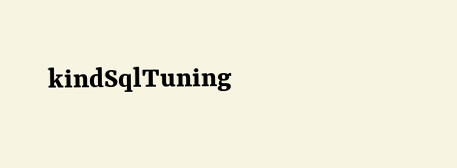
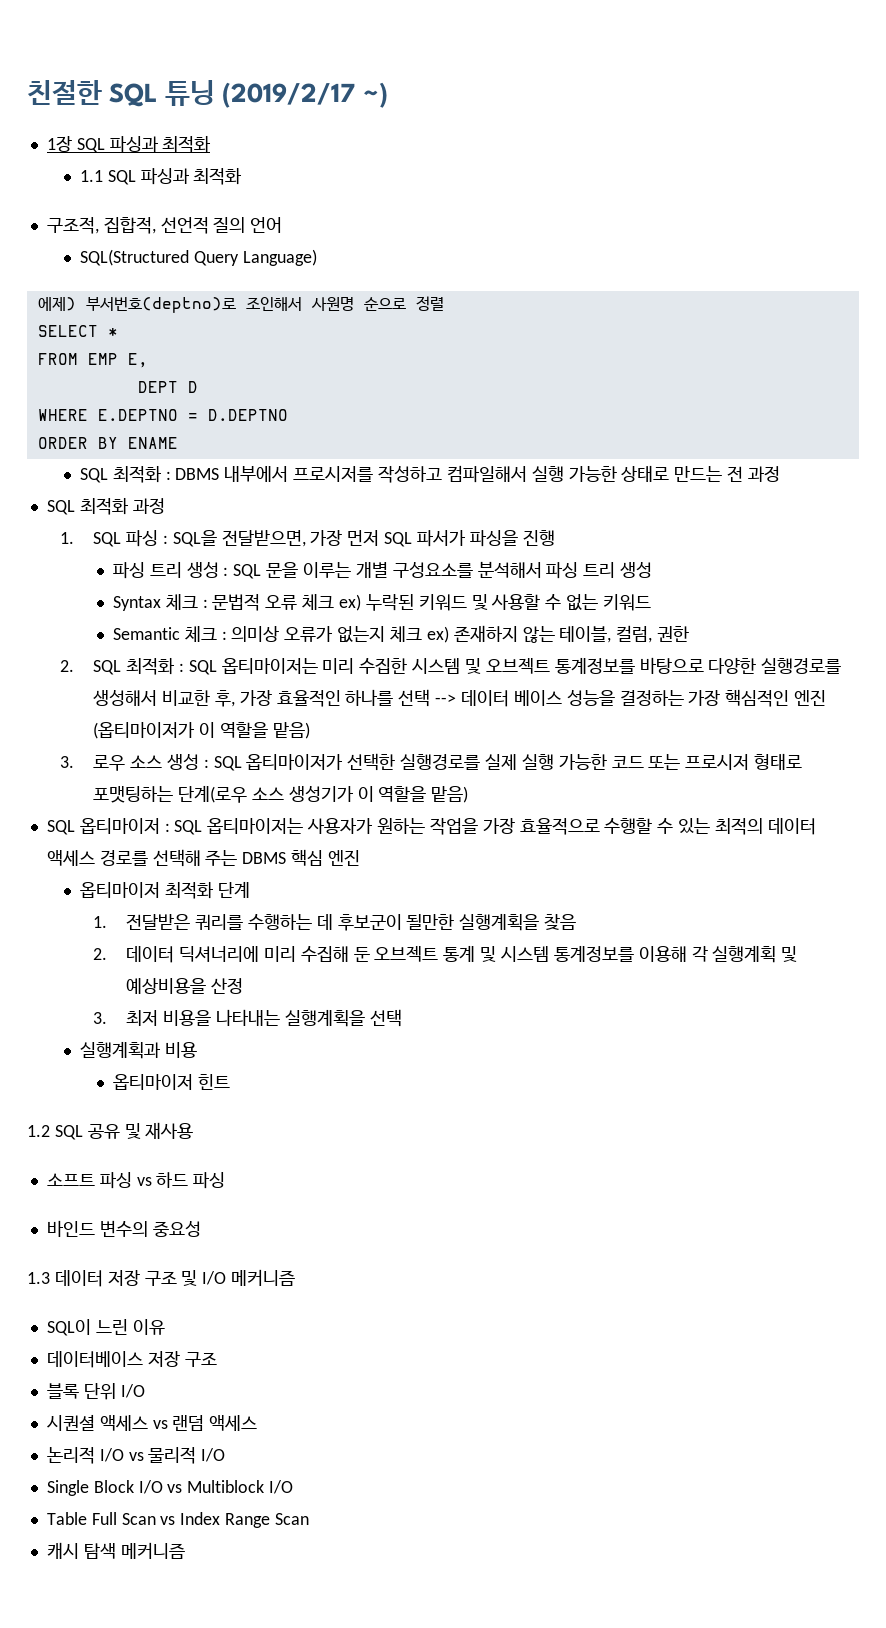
- kindSqlTuning
+ 친절한 SQL 튜닝 (2019/2/17 ~)
+ 1장 SQL 파싱과 최적화
+ 1.1 SQL 파싱과 최적화
+ 구조적, 집합적, 선언적 질의 언어
+ SQL(Structured Query Language)
+ 에제) 부서번호(deptno)로 조인해서 사원명 순으로 정렬
+ SELECT *
+ FROM EMP E,
+ DEPT D
+ WHERE E.DEPTNO = D.DEPTNO
+ ORDER BY ENAME
+ SQL 최적화 : DBMS 내부에서 프로시저를 작성하고 컴파일해서 실행 가능한 상태로 만드는 전 과정
+ SQL 최적화 과정
+ 1. SQL 파싱 : SQL을 전달받으면, 가장 먼저 SQL 파서가 파싱을 진행
+ 파싱 트리 생성 : SQL 문을 이루는 개별 구성요소를 분석해서 파싱 트리 생성
+ Syntax 체크 : 문법적 오류 체크 ex) 누락된 키워드 및 사용할 수 없는 키워드
+ Semantic 체크 : 의미상 오류가 없는지 체크 ex) 존재하지 않는 테이블, 컬럼, 권한
+ 2. SQL 최적화 : SQL 옵티마이저는 미리 수집한 시스템 및 오브젝트 통계정보를 바탕으로 다양한 실행경로를 생성해서 비교한 후, 가장 효율적인 하나를 선택 --> 데이터 베이스 성능을 결정하는 가장 핵심적인 엔진 (옵티마이저가 이 역할을 맡음)
+ 3. 로우 소스 생성 : SQL 옵티마이저가 선택한 실행경로를 실제 실행 가능한 코드 또는 프로시저 형태로 포맷팅하는 단계(로우 소스 생성기가 이 역할을 맡음)
+ SQL 옵티마이저 : SQL 옵티마이저는 사용자가 원하는 작업을 가장 효율적으로 수행할 수 있는 최적의 데이터 액세스 경로를 선택해 주는 DBMS 핵심 엔진
+ 옵티마이저 최적화 단계
+ 1. 전달받은 쿼리를 수행하는 데 후보군이 될만한 실행계획을 찾음
+ 2. 데이터 딕셔너리에 미리 수집해 둔 오브젝트 통계 및 시스템 통계정보를 이용해 각 실행계획 및 예상비용을 산정
+ 3. 최저 비용을 나타내는 실행계획을 선택
+ 실행계획과 비용
+ 옵티마이저 힌트
+ 1.2 SQL 공유 및 재사용
+ 소프트 파싱 vs 하드 파싱
+ 바인드 변수의 중요성
+ 1.3 데이터 저장 구조 및 I/O 메커니즘
+ SQL이 느린 이유
+ 데이터베이스 저장 구조
+ 블록 단위 I/O
+ 시퀀셜 액세스 vs 랜덤 액세스
+ 논리적 I/O vs 물리적 I/O
+ Single Block I/O vs Multiblock I/O
+ Table Full Scan vs Index Range Scan
+ 캐시 탐색 메커니즘

